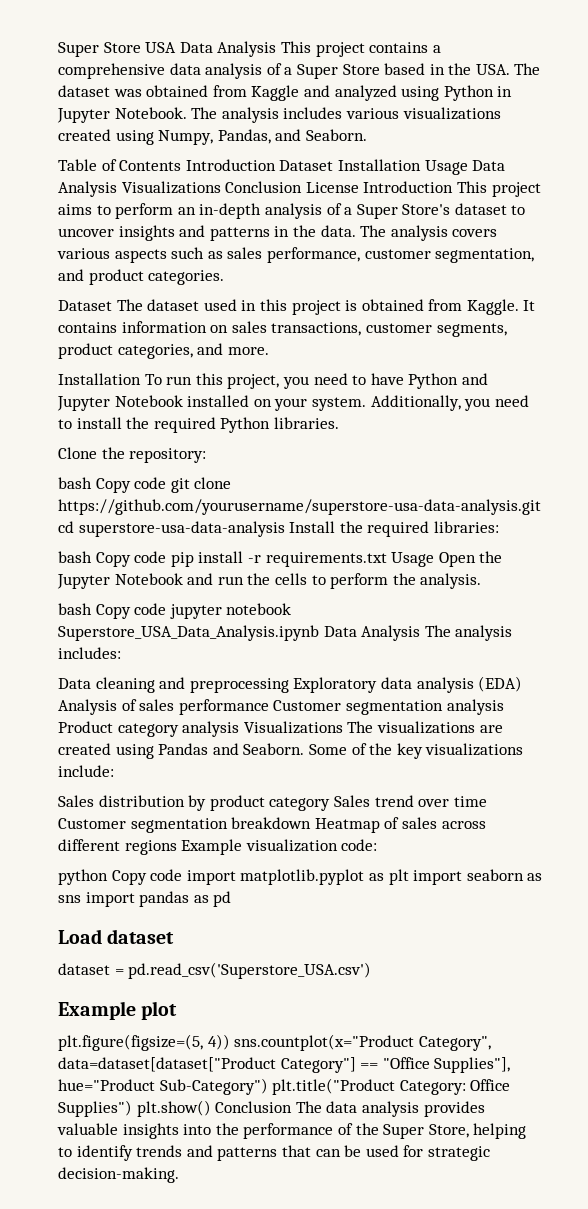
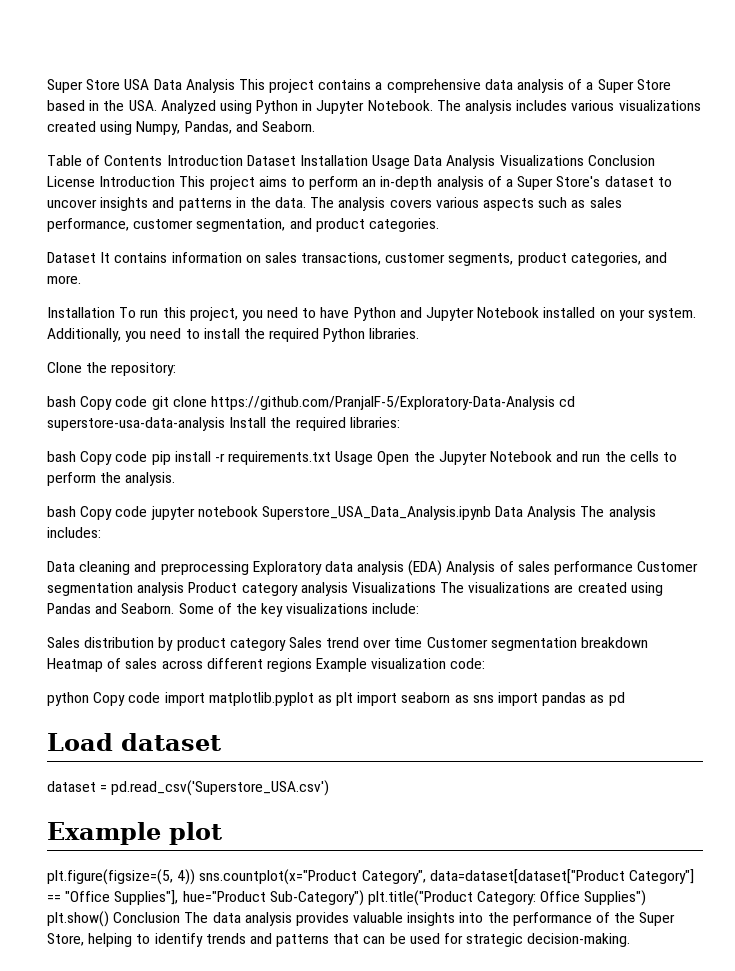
- Super Store USA Data Analysis This project contains a comprehensive data analysis of a Super Store based in the USA. The dataset was obtained from Kaggle and analyzed using Python in Jupyter Notebook.
+ Super Store USA Data Analysis This project contains a comprehensive data analysis of a Super Store based in the USA. Analyzed using Python in Jupyter Notebook.
- Dataset The dataset used in this project is obtained from Kaggle. It contains information on sales transactions, customer segments, product categories, and more.
+ Dataset It contains information on sales transactions, customer segments, product categories, and more.
- bash Copy code git clone https://github.com/yourusername/superstore-usa-data-analysis.git cd superstore-usa-data-analysis Install the required libraries:
+ bash Copy code git clone https://github.com/PranjalF-5/Exploratory-Data-Analysis cd superstore-usa-data-analysis Install the required libraries:

